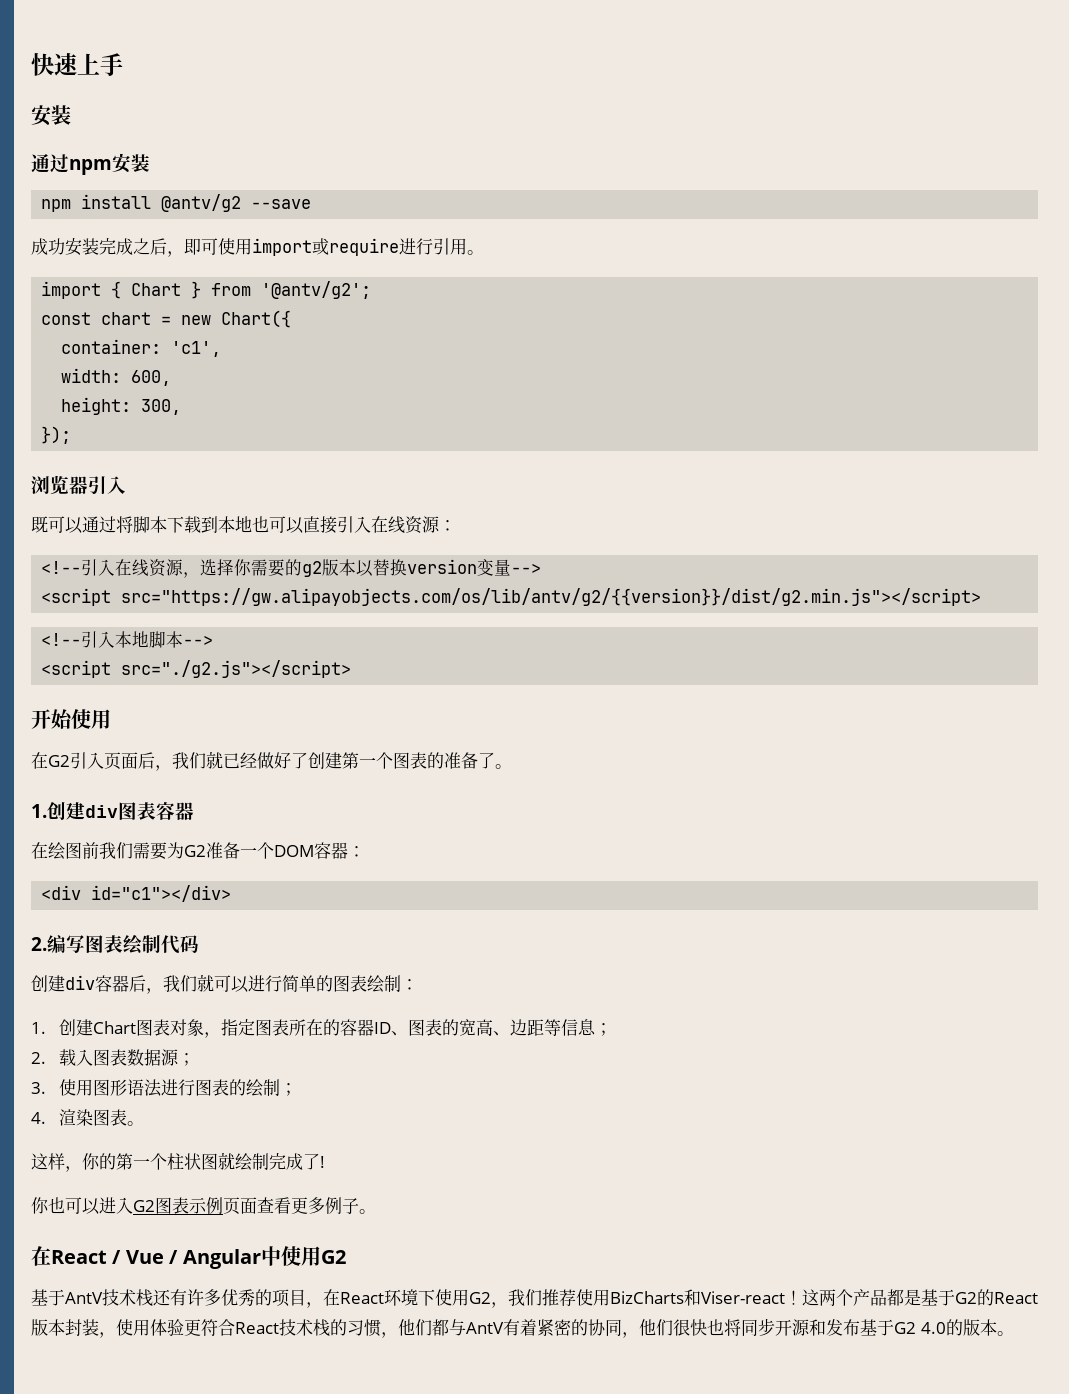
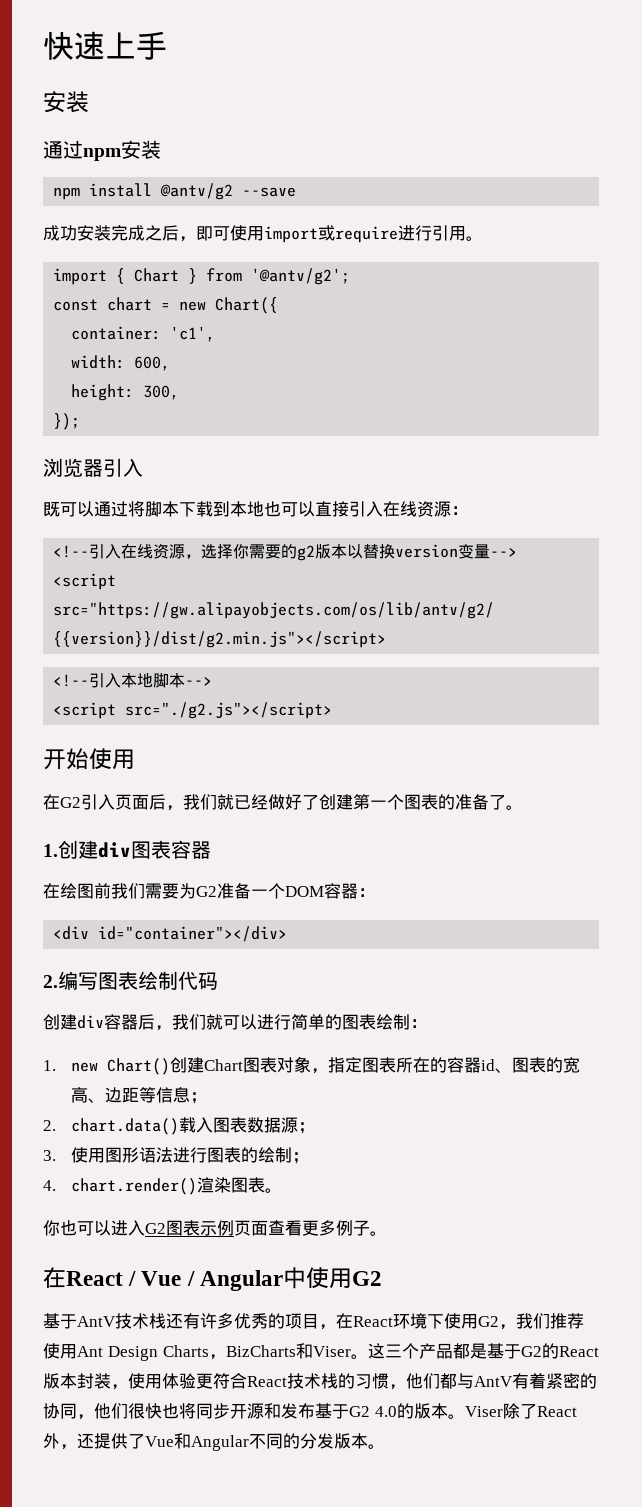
- <div id="c1"></div>
+ <div id="container"></div>
- 1.创建Chart图表对象，指定图表所在的容器ID、图表的宽高、边距等信息；
+ 1. new Chart()创建Chart图表对象，指定图表所在的容器id、图表的宽高、边距等信息；
- 2.载入图表数据源；
+ 2. chart.data()载入图表数据源；
- 4.渲染图表。
+ 4. chart.render()渲染图表。
- 这样，你的第一个柱状图就绘制完成了!
- 基于AntV技术栈还有许多优秀的项目，在React环境下使用G2，我们推荐使用BizCharts和Viser-react！这两个产品都是基于G2的React版本封装，使用体验更符合React技术栈的习惯，他们都与AntV有着紧密的协同，他们很快也将同步开源和发布基于G2 4.0的版本。
+ 基于AntV技术栈还有许多优秀的项目，在React环境下使用G2，我们推荐使用Ant Design Charts，BizCharts和Viser。这三个产品都是基于G2的React版本封装，使用体验更符合React技术栈的习惯，他们都与AntV有着紧密的协同，他们很快也将同步开源和发布基于G2 4.0的版本。
+ Viser除了React外，还提供了Vue和Angular不同的分发版本。

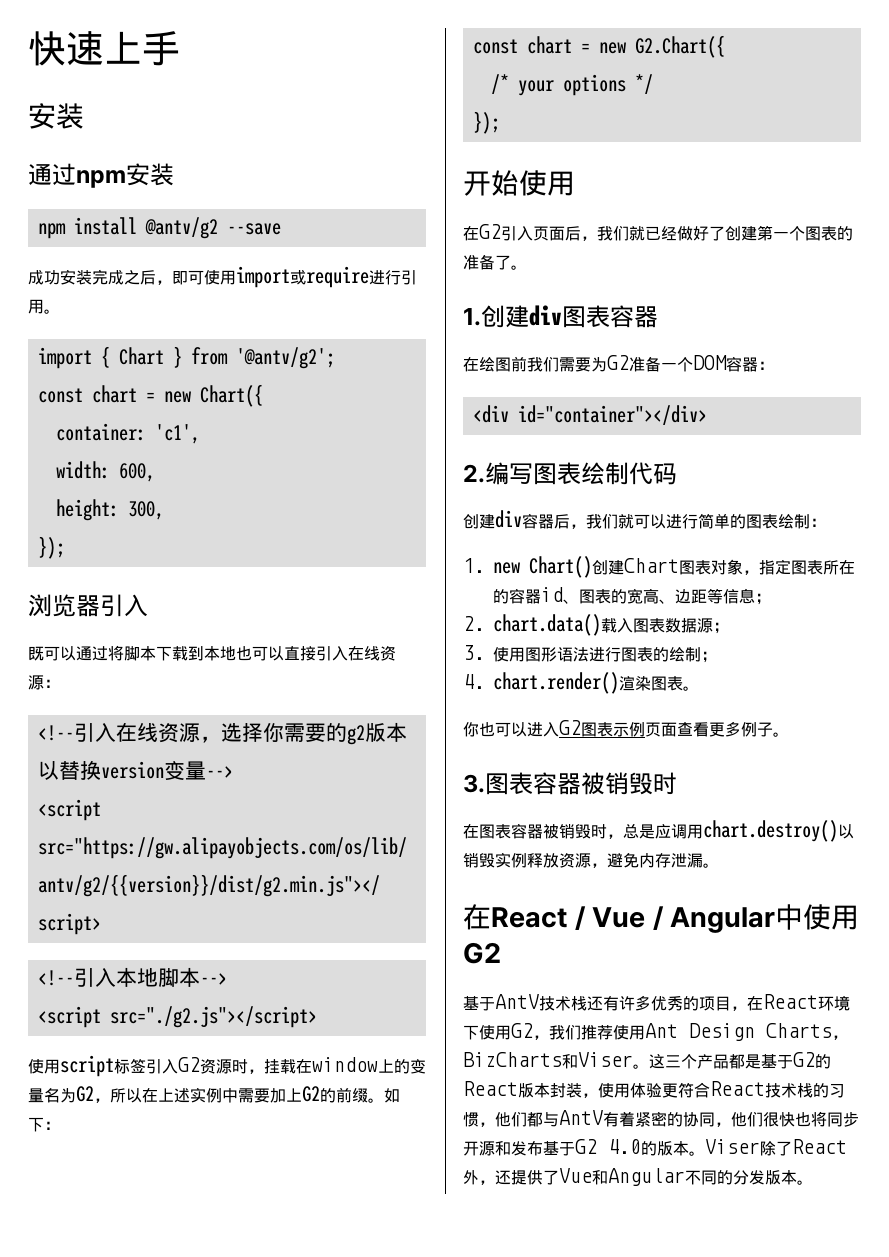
+ 使用script标签引入G2资源时，挂载在window上的变量名为G2，所以在上述实例中需要加上G2的前缀。如下：
+ const chart = new G2.Chart({
+ /* your options */
+ });
+ 3.图表容器被销毁时
+ 在图表容器被销毁时，总是应调用chart.destroy()以销毁实例释放资源，避免内存泄漏。

